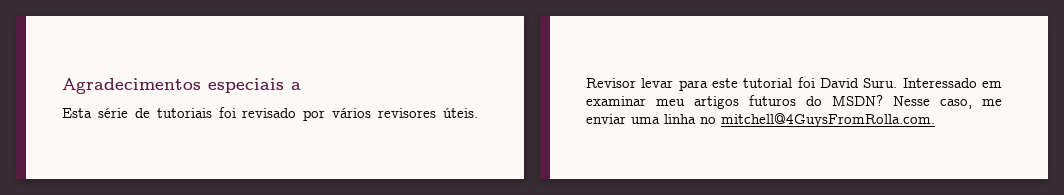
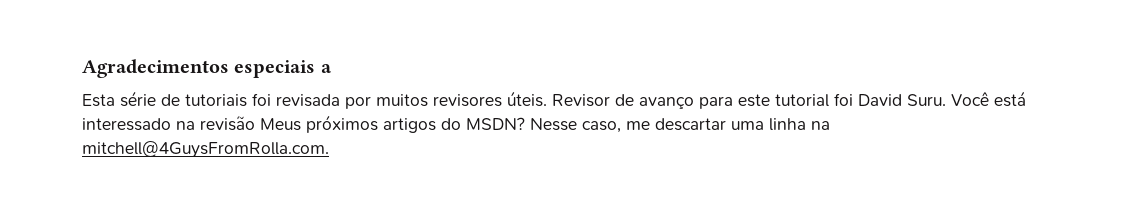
- Esta série de tutoriais foi revisado por vários revisores úteis.
+ Esta série de tutoriais foi revisada por muitos revisores úteis.
- Revisor levar para este tutorial foi David Suru.
+ Revisor de avanço para este tutorial foi David Suru.
- Interessado em examinar meu artigos futuros do MSDN?
+ Você está interessado na revisão Meus próximos artigos do MSDN?
- Nesse caso, me enviar uma linha no mitchell@4GuysFromRolla.com.
+ Nesse caso, me descartar uma linha na mitchell@4GuysFromRolla.com.

